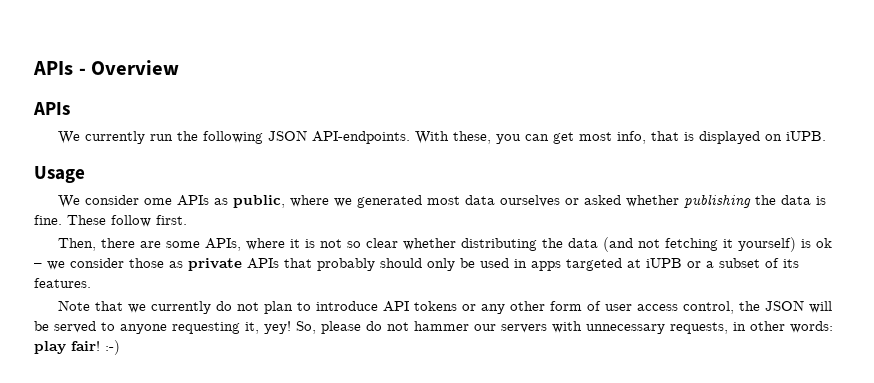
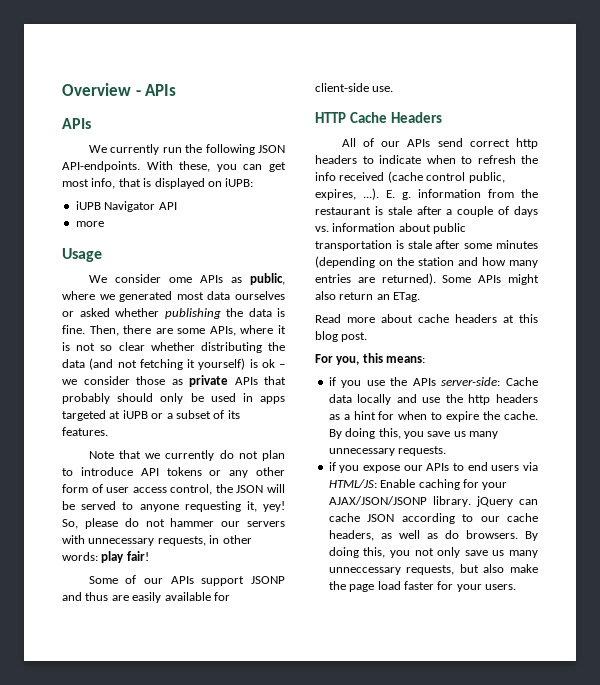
- APIs - Overview
+ Overview - APIs
- With these, you can get most info, that is displayed on iUPB.
+ With these, you can get most info, that is displayed on iUPB:
+ iUPB Navigator API
+ more
- We consider ome APIs as public, where we generated most data ourselves or asked whether publishing the data is fine. These follow first.
- Then, there are some APIs, where it is not so clear whether distributing the data (and not fetching it yourself) is ok – we consider those as private APIs that probably should only be used in apps targeted at iUPB or a subset of its features.
+ We consider ome APIs as public, where we generated most data ourselves or asked whether publishing the data is fine. Then, there are some APIs, where it is not so clear whether distributing the data (and not fetching it yourself) is ok – we consider those as private APIs that probably should only be used in apps targeted at iUPB or a subset of its features.
- So, please do not hammer our servers with unnecessary requests, in other words: play fair! :-)
+ So, please do not hammer our servers with unnecessary requests, in other words: play fair!
+ Some of our APIs support JSONP and thus are easily available for client-side use.
+ HTTP Cache Headers
+ All of our APIs send correct http headers to indicate when to refresh the info received (cache control public, expires, ...). E. g. information from the restaurant is stale after a couple of days vs. information about public transportation is stale after some minutes (depending on the station and how many entries are returned). Some APIs might also return an ETag.
+ Read more about cache headers at this blog post.
+ For you, this means:
+ if you use the APIs server-side: Cache data locally and use the http headers as a hint for when to expire the cache. By doing this, you save us many unnecessary requests.
+ if you expose our APIs to end users via HTML/JS: Enable caching for your AJAX/JSON/JSONP library. jQuery can cache JSON according to our cache headers, as well as do browsers. By doing this, you not only save us many unneccessary requests, but also make the page load faster for your users.

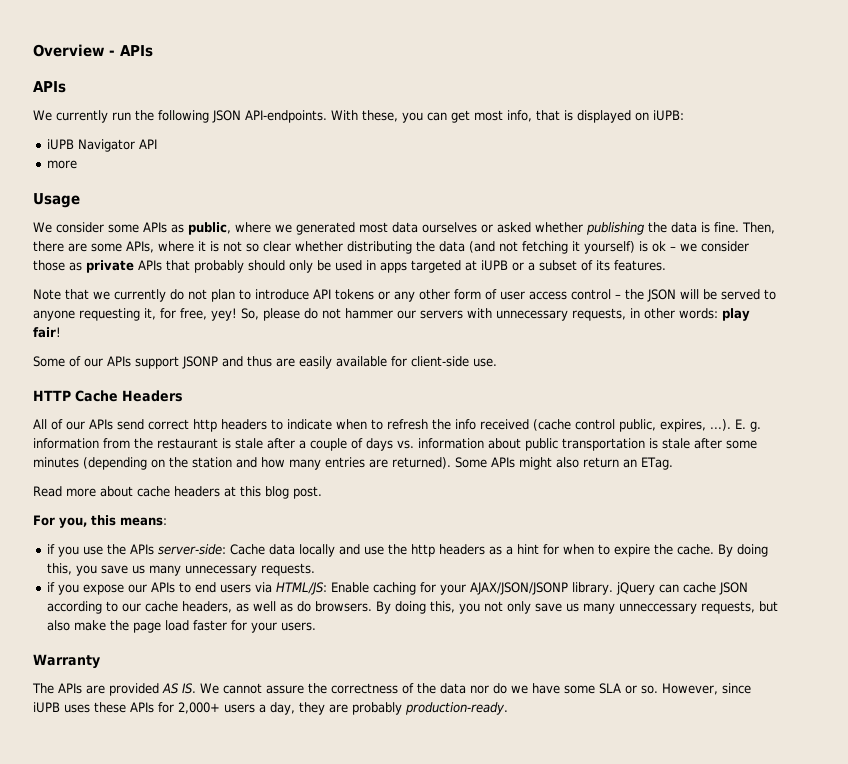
- We consider ome APIs as public, where we generated most data ourselves or asked whether publishing the data is fine.
+ We consider some APIs as public, where we generated most data ourselves or asked whether publishing the data is fine.
- Note that we currently do not plan to introduce API tokens or any other form of user access control, the JSON will be served to anyone requesting it, yey!
+ Note that we currently do not plan to introduce API tokens or any other form of user access control – the JSON will be served to anyone requesting it, for free, yey!
+ Warranty
+ The APIs are provided AS IS. We cannot assure the correctness of the data nor do we have some SLA or so. However, since iUPB uses these APIs for 2,000+ users a day, they are probably production-ready.

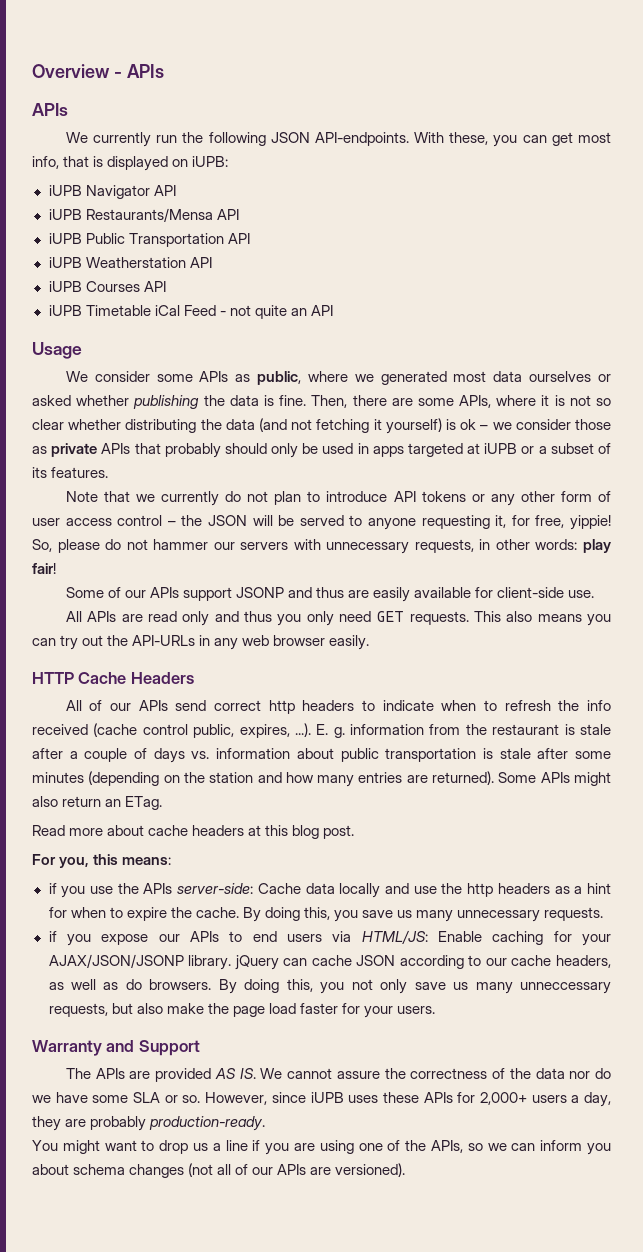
  iUPB Navigator API
- more
+ iUPB Restaurants/Mensa API
+ iUPB Public Transportation API
+ iUPB Weatherstation API
+ iUPB Courses API
+ iUPB Timetable iCal Feed - not quite an API
- Note that we currently do not plan to introduce API tokens or any other form of user access control – the JSON will be served to anyone requesting it, for free, yey!
+ Note that we currently do not plan to introduce API tokens or any other form of user access control – the JSON will be served to anyone requesting it, for free, yippie!
+ All APIs are read only and thus you only need GET requests. This also means you can try out the API-URLs in any web browser easily.
- Warranty
+ Warranty and Support
+ You might want to drop us a line if you are using one of the APIs, so we can inform you about schema changes (not all of our APIs are versioned).

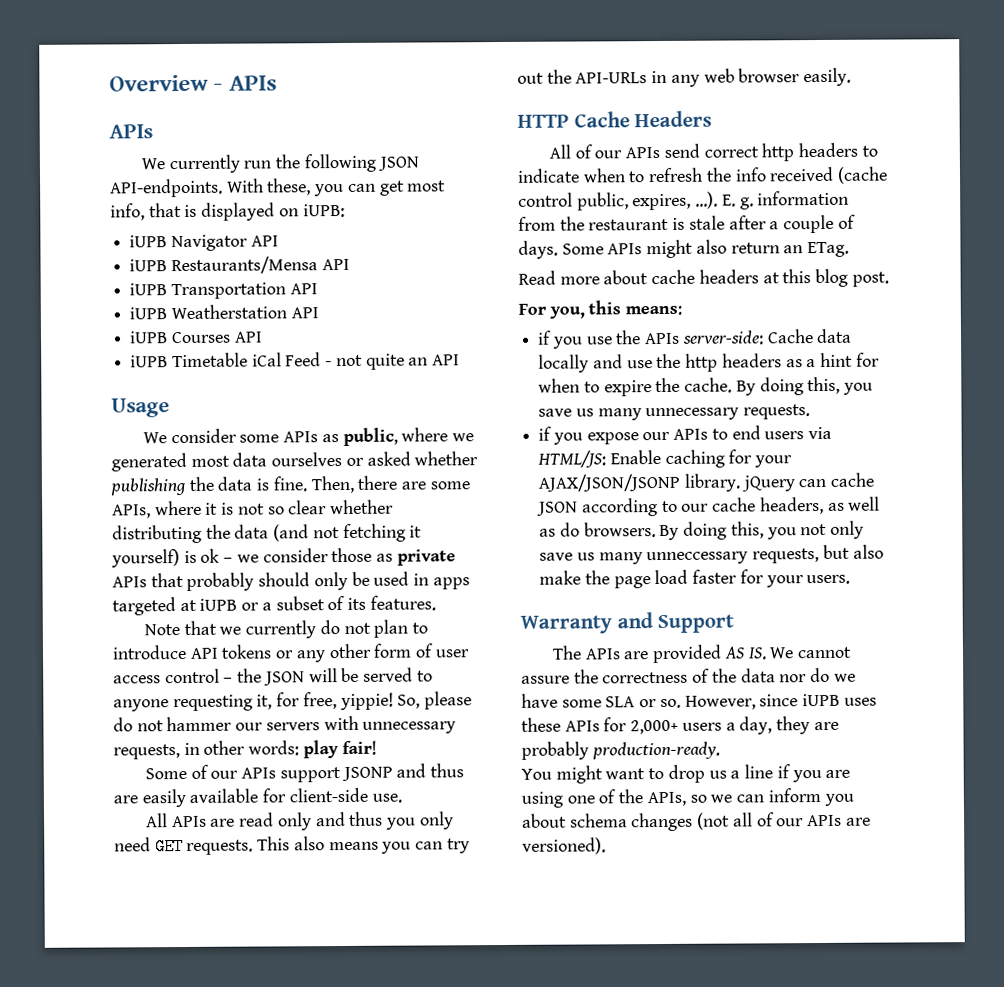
- iUPB Public Transportation API
+ iUPB Transportation API
- All of our APIs send correct http headers to indicate when to refresh the info received (cache control public, expires, ...). E. g. information from the restaurant is stale after a couple of days vs. information about public transportation is stale after some minutes (depending on the station and how many entries are returned).
+ All of our APIs send correct http headers to indicate when to refresh the info received (cache control public, expires, ...). E. g. information from the restaurant is stale after a couple of days.

